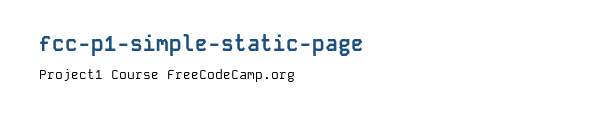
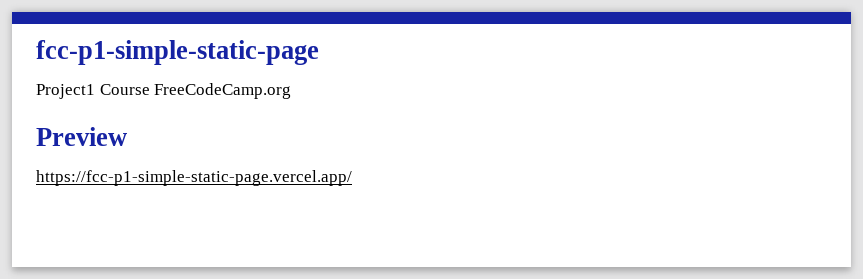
+ Preview
+ https://fcc-p1-simple-static-page.vercel.app/

